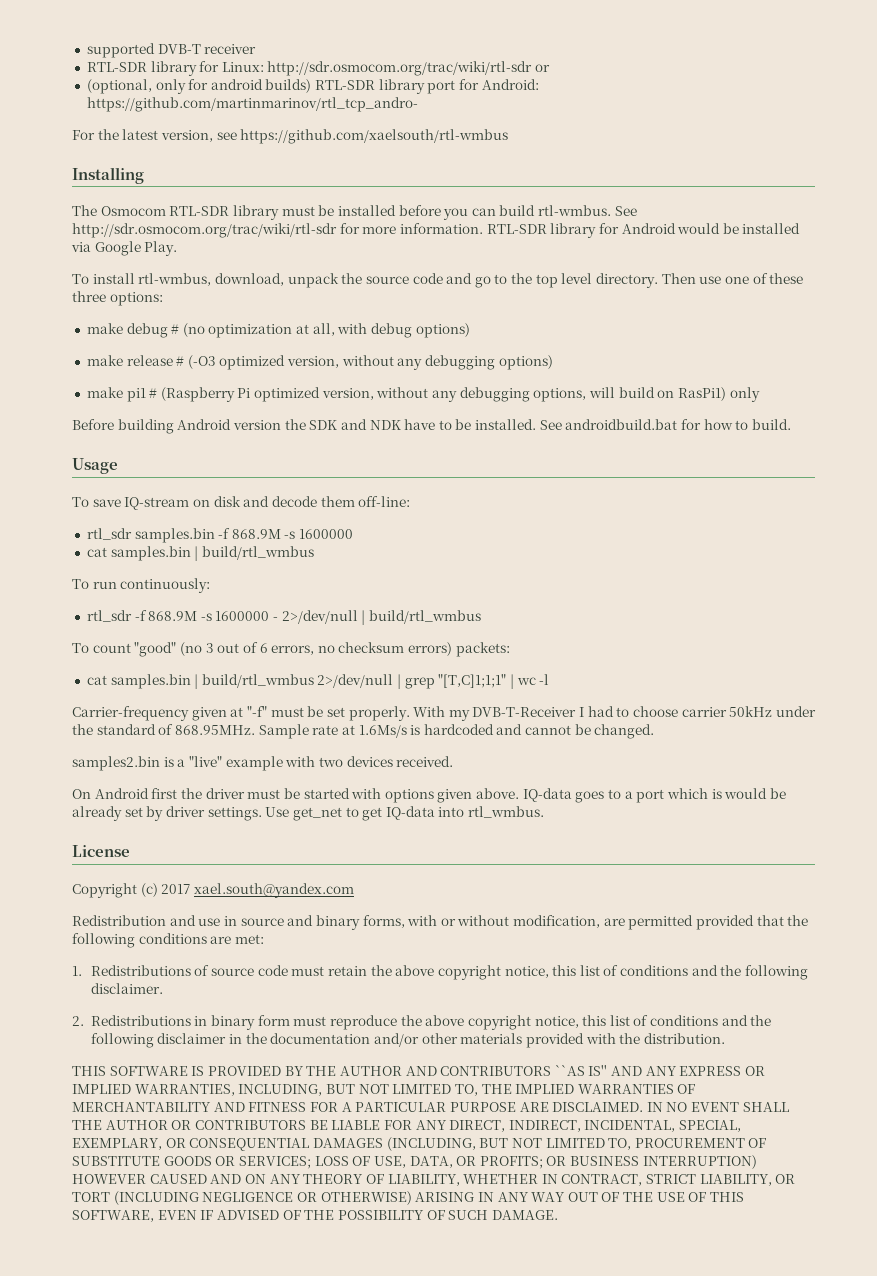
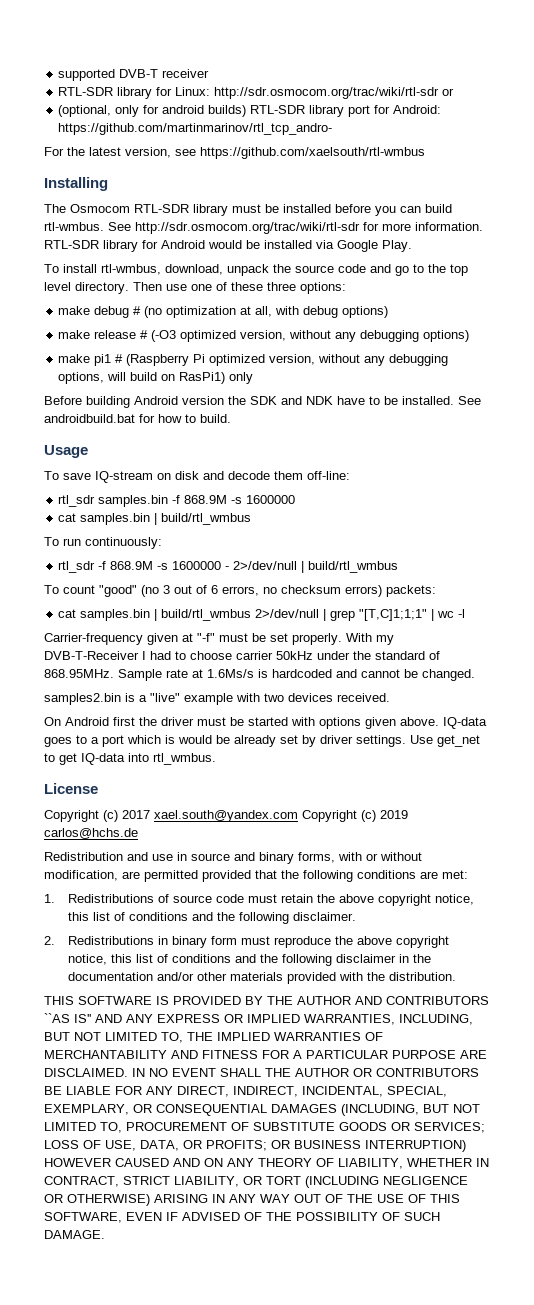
- Copyright (c) 2017 xael.south@yandex.com
+ Copyright (c) 2017 xael.south@yandex.com Copyright (c) 2019 carlos@hchs.de

